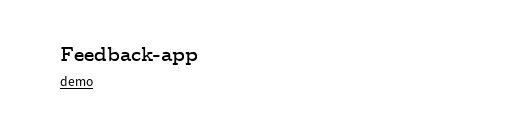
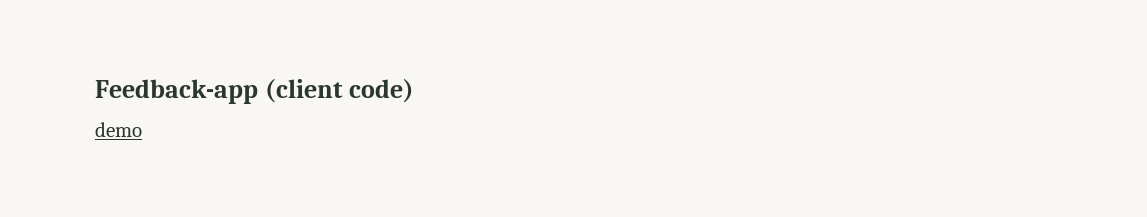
- Feedback-app
+ Feedback-app (client code)

